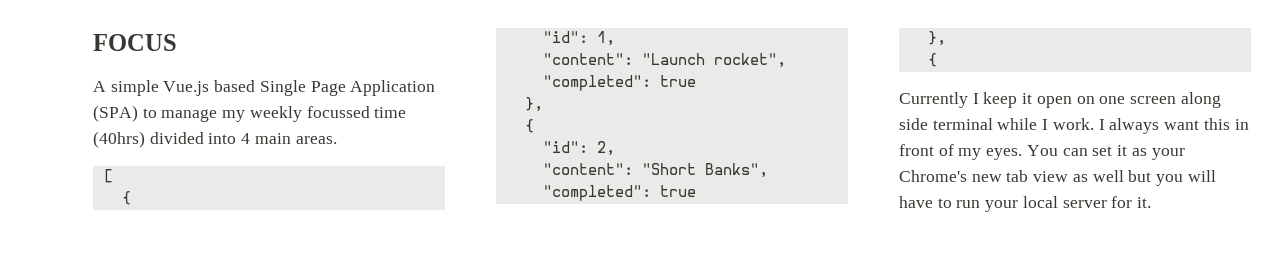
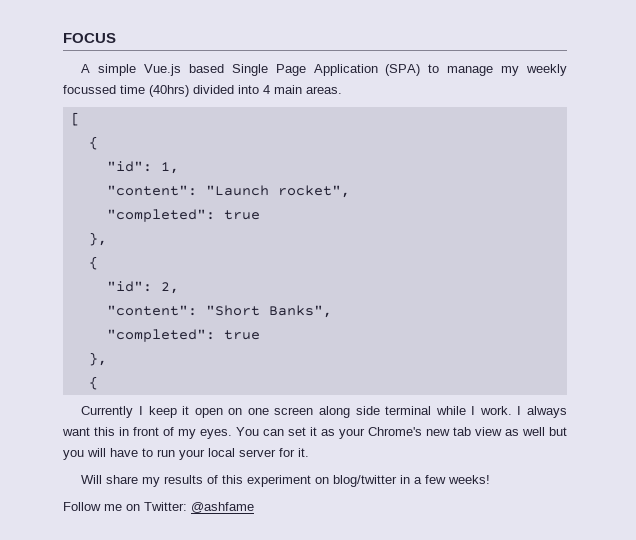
+ Will share my results of this experiment on blog/twitter in a few weeks!
+ Follow me on Twitter: @ashfame

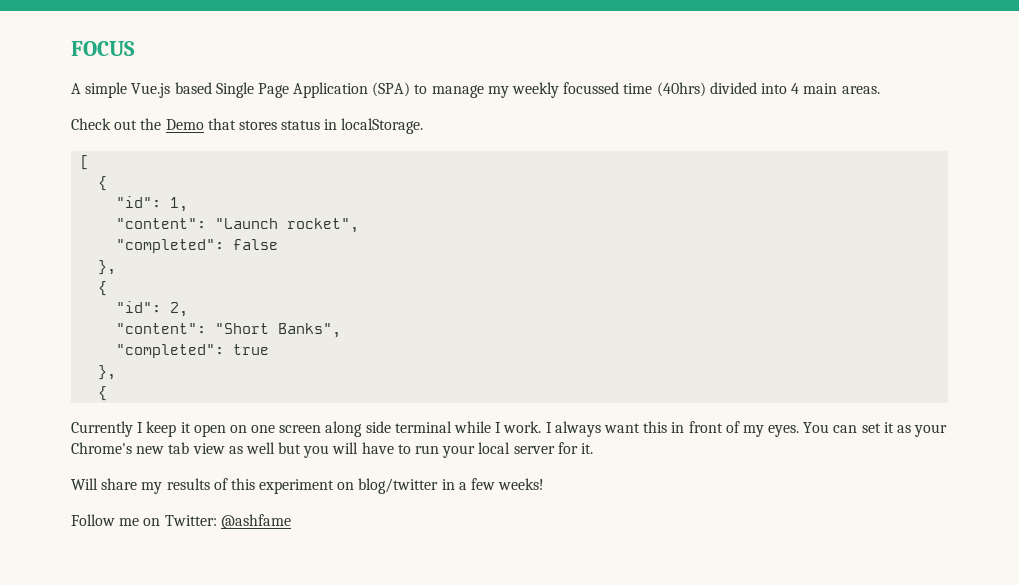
+ Check out the Demo that stores status in localStorage.
  "content": "Launch rocket",
- "completed": true
+ "completed": false

